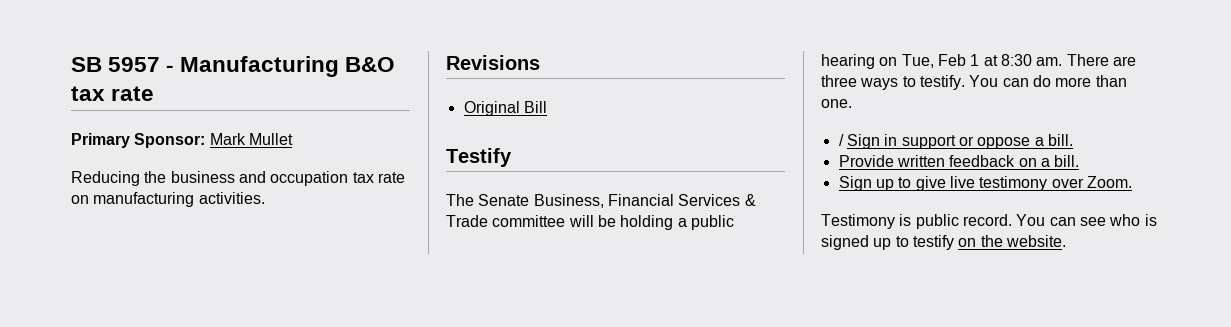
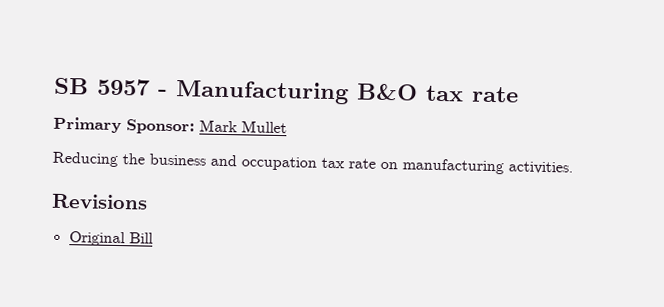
- Testify
- The Senate Business, Financial Services & Trade committee will be holding a public hearing on Tue, Feb 1 at 8:30 am. There are three ways to testify. You can do more than one.
- / Sign in support or oppose a bill.
- Provide written feedback on a bill.
- Sign up to give live testimony over Zoom.
- Testimony is public record. You can see who is signed up to testify on the website.

